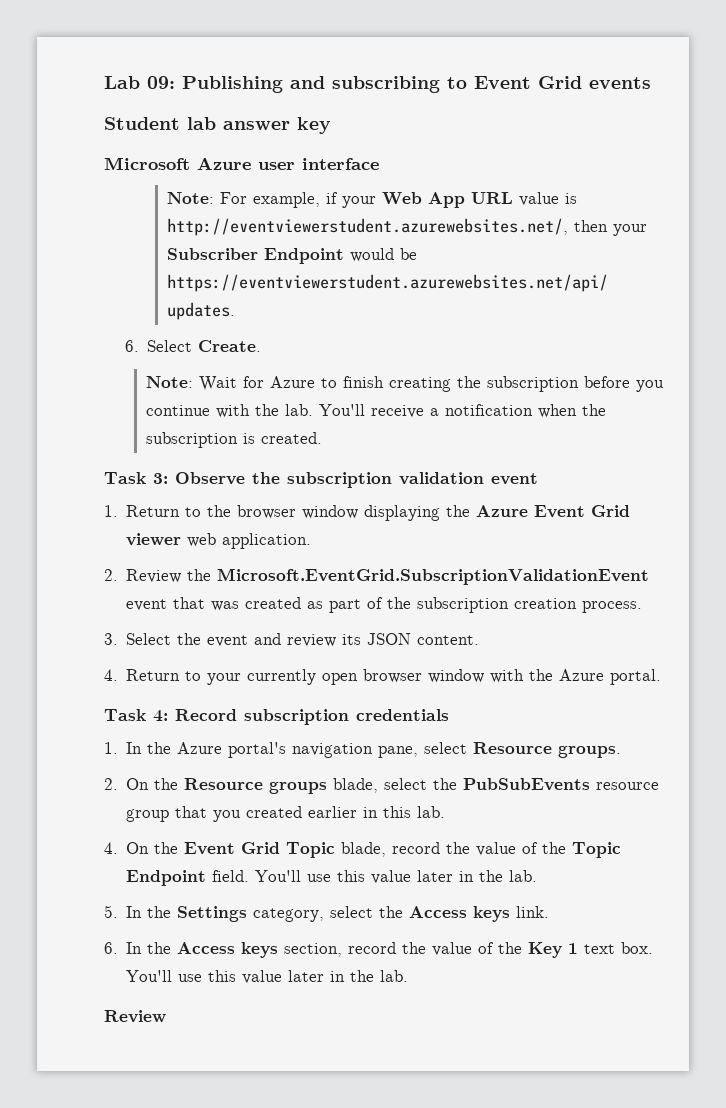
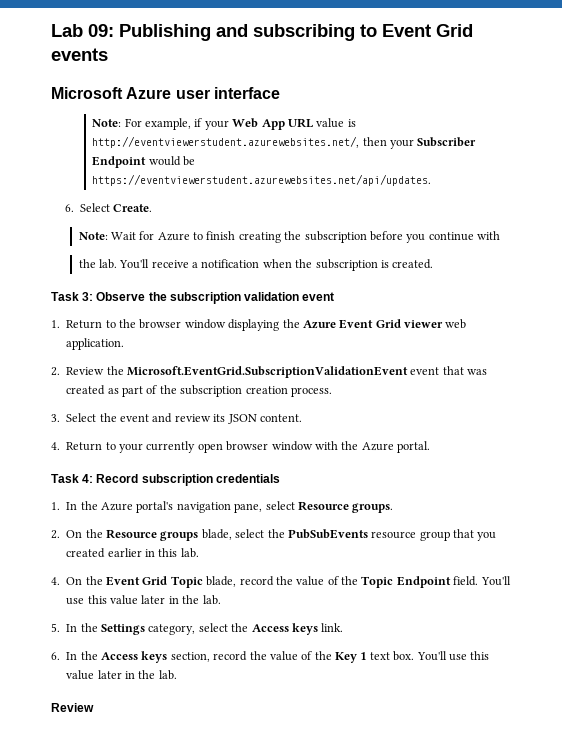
- Student lab answer key
- Note: Wait for Azure to finish creating the subscription before you continue with the lab.
+ Note: Wait for Azure to finish creating the subscription before you continue with
+ the lab.

